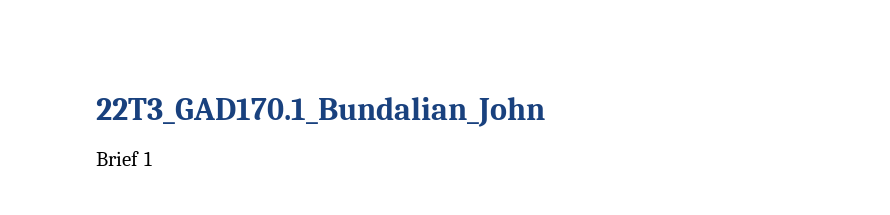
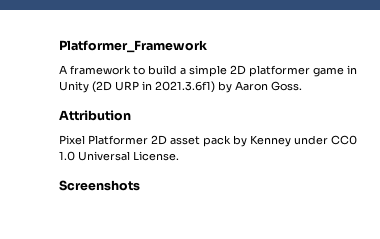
- 22T3_GAD170.1_Bundalian_John
- Brief 1
+ Platformer_Framework
+ A framework to build a simple 2D platformer game in Unity (2D URP in 2021.3.6f1) by Aaron Goss.
+ Attribution
+ Pixel Platformer 2D asset pack by Kenney under CC0 1.0 Universal License.
+ Screenshots

